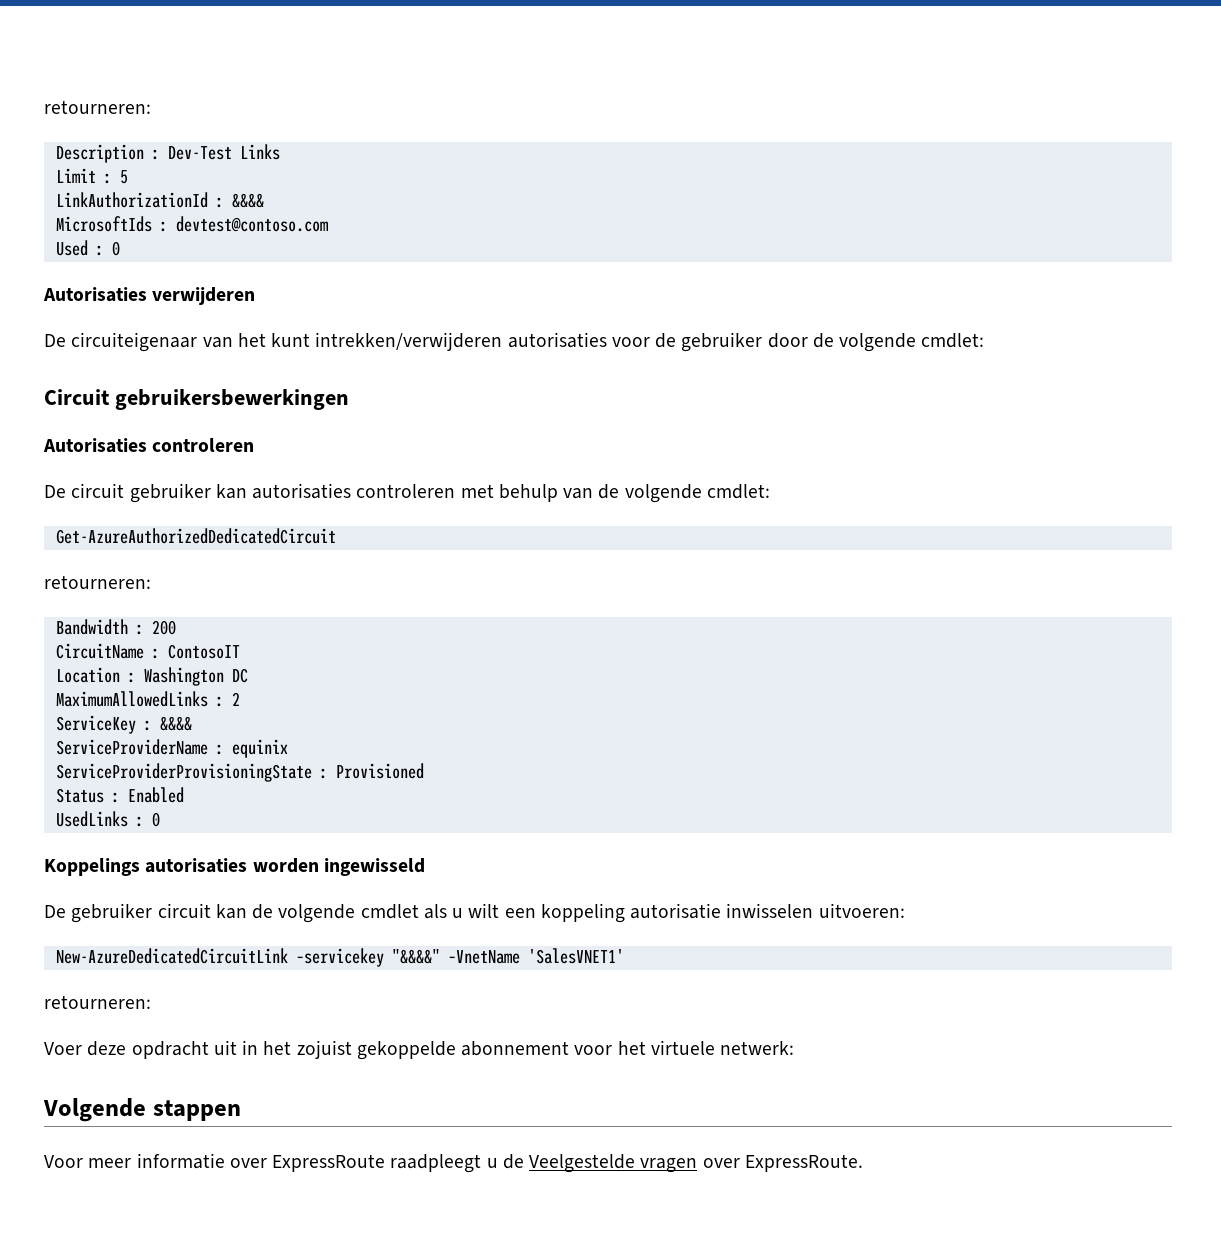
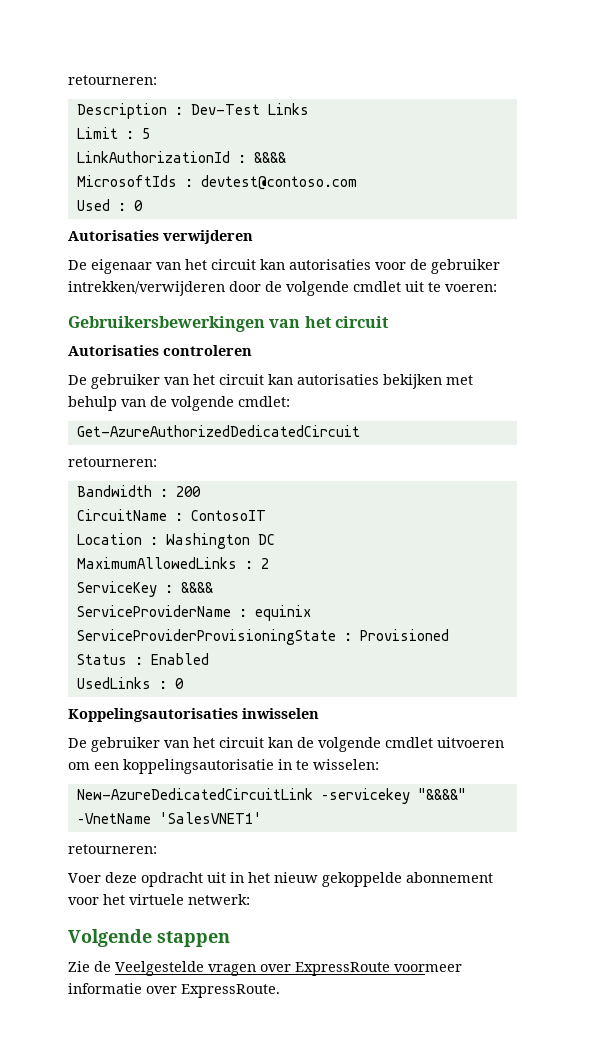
- De circuiteigenaar van het kunt intrekken/verwijderen autorisaties voor de gebruiker door de volgende cmdlet:
- Circuit gebruikersbewerkingen
+ De eigenaar van het circuit kan autorisaties voor de gebruiker intrekken/verwijderen door de volgende cmdlet uit te voeren:
+ Gebruikersbewerkingen van het circuit
- De circuit gebruiker kan autorisaties controleren met behulp van de volgende cmdlet:
+ De gebruiker van het circuit kan autorisaties bekijken met behulp van de volgende cmdlet:
- Koppelings autorisaties worden ingewisseld
- De gebruiker circuit kan de volgende cmdlet als u wilt een koppeling autorisatie inwisselen uitvoeren:
+ Koppelingsautorisaties inwisselen
+ De gebruiker van het circuit kan de volgende cmdlet uitvoeren om een koppelingsautorisatie in te wisselen:
- Voer deze opdracht uit in het zojuist gekoppelde abonnement voor het virtuele netwerk:
+ Voer deze opdracht uit in het nieuw gekoppelde abonnement voor het virtuele netwerk:
- Voor meer informatie over ExpressRoute raadpleegt u de Veelgestelde vragen over ExpressRoute.
+ Zie de Veelgestelde vragen over ExpressRoute voormeer informatie over ExpressRoute.

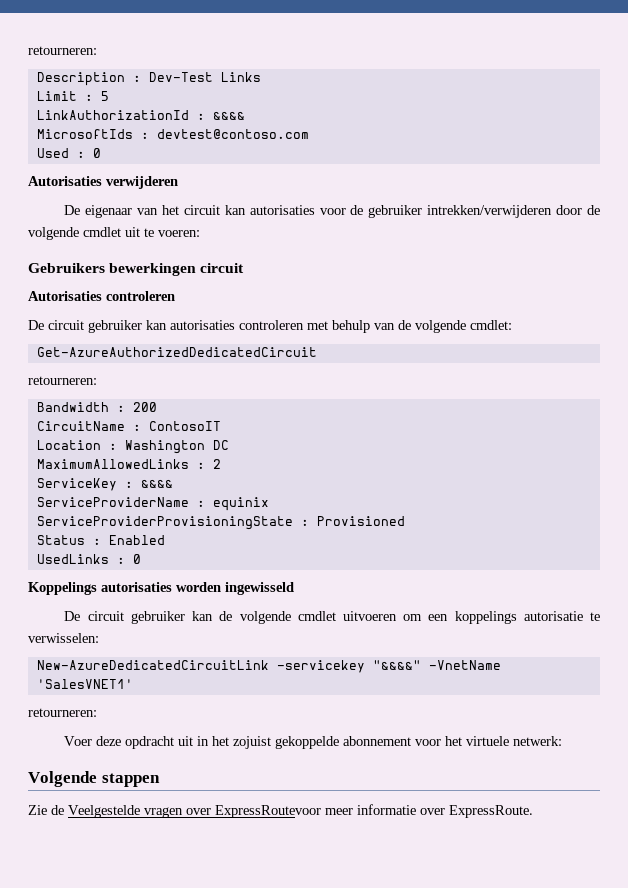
- Gebruikersbewerkingen van het circuit
+ Gebruikers bewerkingen circuit
- De gebruiker van het circuit kan autorisaties bekijken met behulp van de volgende cmdlet:
+ De circuit gebruiker kan autorisaties controleren met behulp van de volgende cmdlet:
- Koppelingsautorisaties inwisselen
- De gebruiker van het circuit kan de volgende cmdlet uitvoeren om een koppelingsautorisatie in te wisselen:
+ Koppelings autorisaties worden ingewisseld
+ De circuit gebruiker kan de volgende cmdlet uitvoeren om een koppelings autorisatie te verwisselen:
- Voer deze opdracht uit in het nieuw gekoppelde abonnement voor het virtuele netwerk:
+ Voer deze opdracht uit in het zojuist gekoppelde abonnement voor het virtuele netwerk:
- Zie de Veelgestelde vragen over ExpressRoute voormeer informatie over ExpressRoute.
+ Zie de Veelgestelde vragen over ExpressRoutevoor meer informatie over ExpressRoute.

